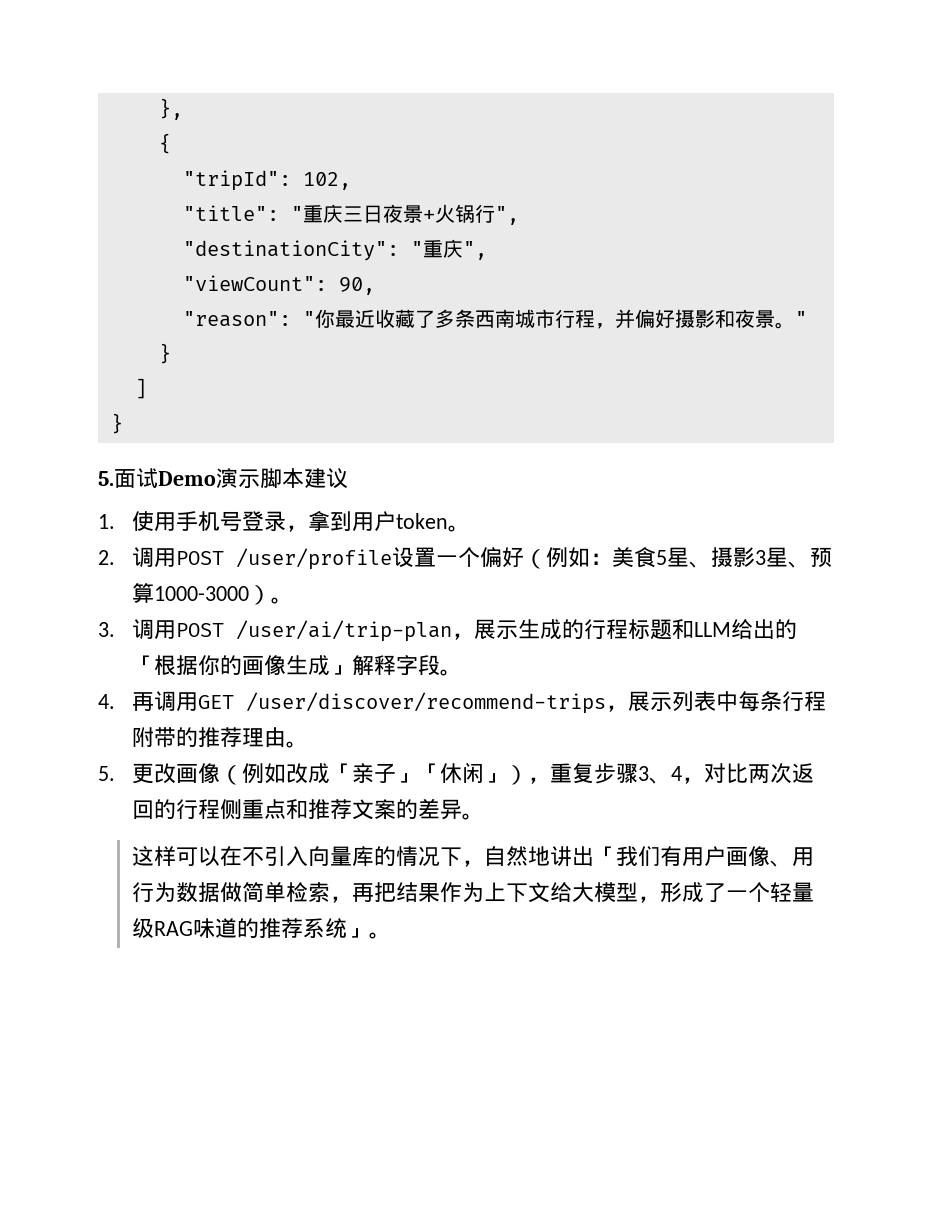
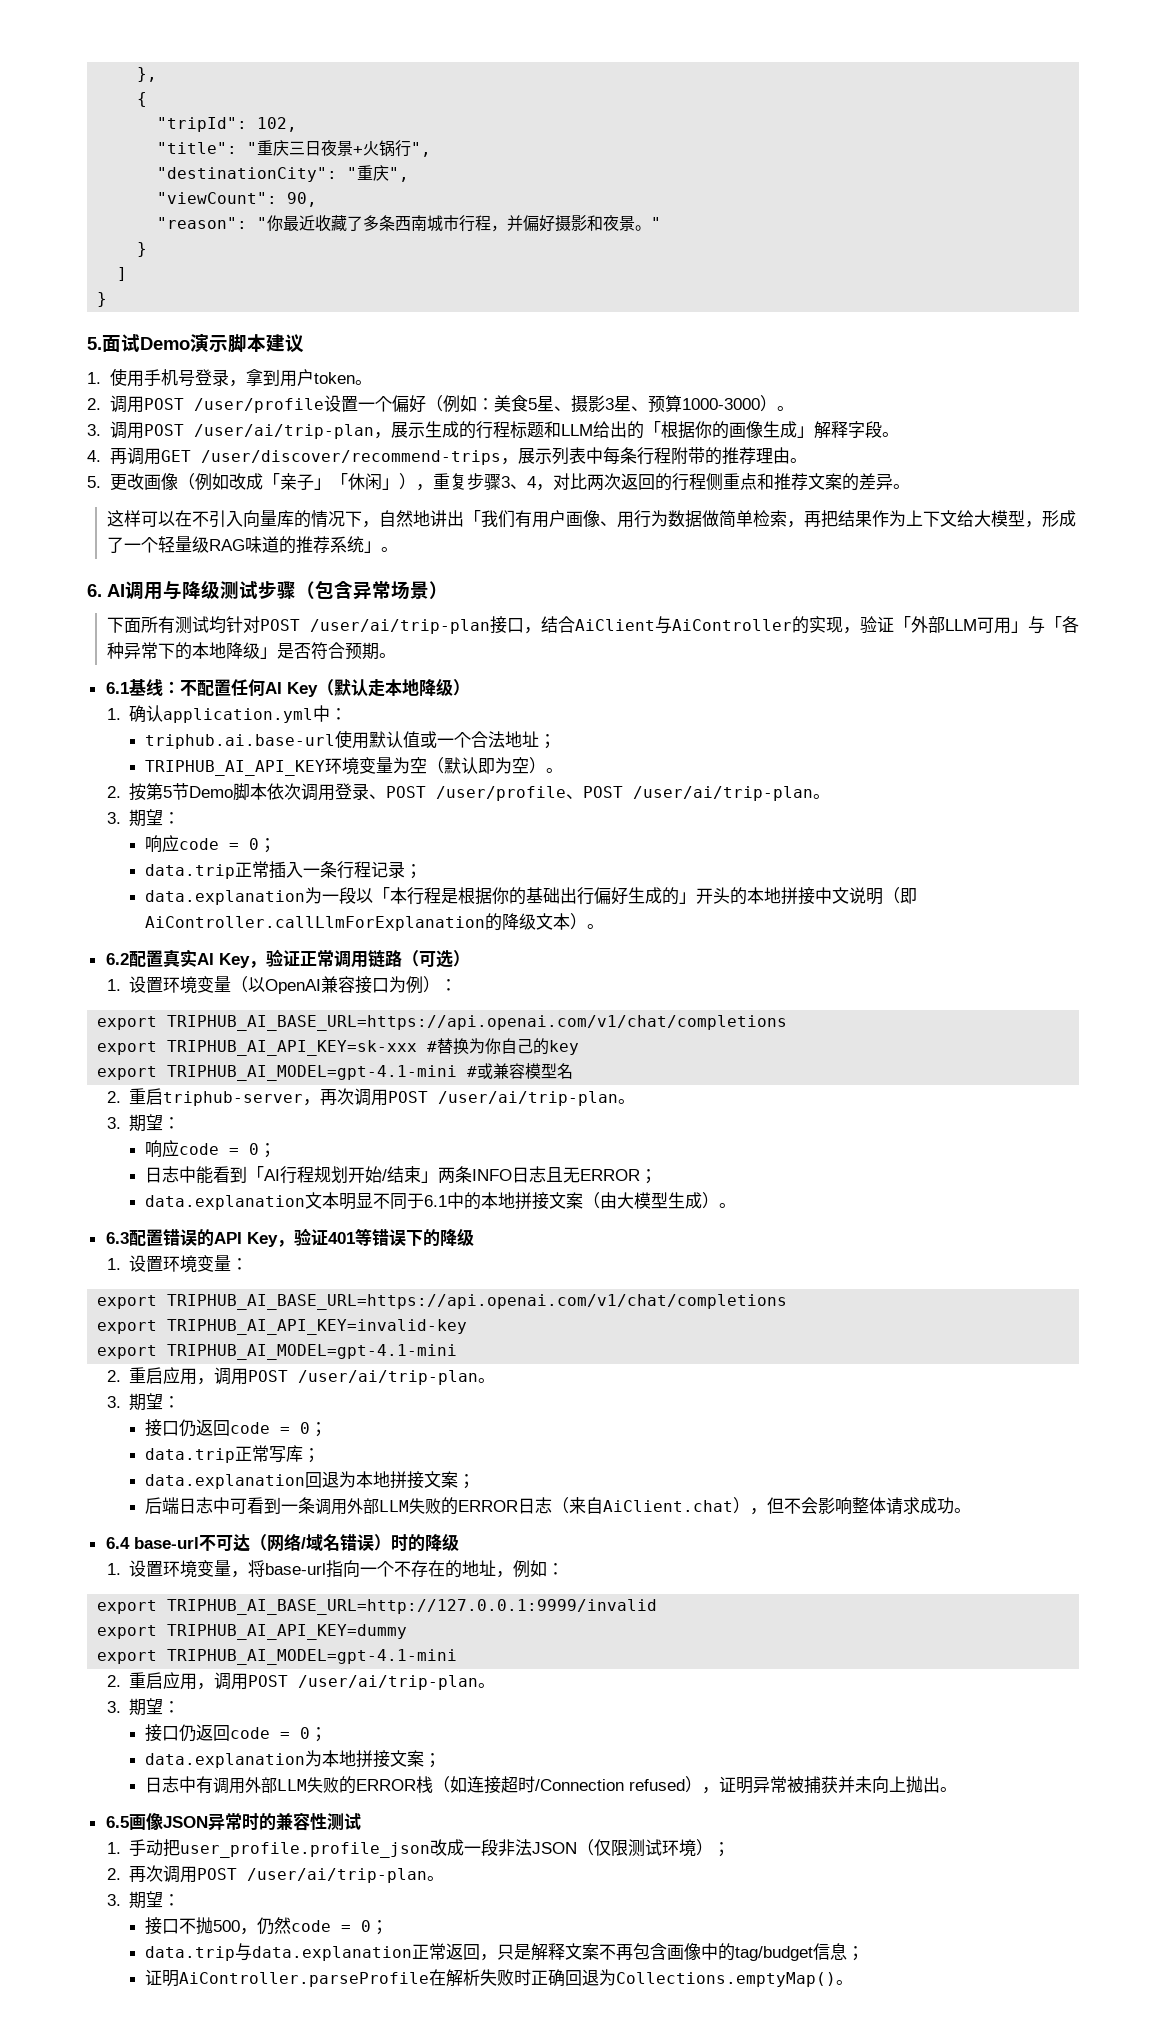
+ 6. AI调用与降级测试步骤（包含异常场景）
+ 下面所有测试均针对POST /user/ai/trip-plan接口，结合AiClient与AiController的实现，验证「外部LLM可用」与「各种异常下的本地降级」是否符合预期。
+ 6.1基线：不配置任何AI Key（默认走本地降级）
+ 1.确认application.yml中：
+ triphub.ai.base-url使用默认值或一个合法地址；
+ TRIPHUB_AI_API_KEY环境变量为空（默认即为空）。
+ 2.按第5节Demo脚本依次调用登录、POST /user/profile、POST /user/ai/trip-plan。
+ 3.期望：
+ 响应code = 0；
+ data.trip正常插入一条行程记录；
+ data.explanation为一段以「本行程是根据你的基础出行偏好生成的」开头的本地拼接中文说明（即AiController.callLlmForExplanation的降级文本）。
+ 6.2配置真实AI Key，验证正常调用链路（可选）
+ 1.设置环境变量（以OpenAI兼容接口为例）：
+ export TRIPHUB_AI_BASE_URL=https://api.openai.com/v1/chat/completions
+ export TRIPHUB_AI_API_KEY=sk-xxx #替换为你自己的key
+ export TRIPHUB_AI_MODEL=gpt-4.1-mini #或兼容模型名
+ 2.重启triphub-server，再次调用POST /user/ai/trip-plan。
+ 3.期望：
+ 响应code = 0；
+ 日志中能看到「AI行程规划开始/结束」两条INFO日志且无ERROR；
+ data.explanation文本明显不同于6.1中的本地拼接文案（由大模型生成）。
+ 6.3配置错误的API Key，验证401等错误下的降级
+ 1.设置环境变量：
+ export TRIPHUB_AI_BASE_URL=https://api.openai.com/v1/chat/completions
+ export TRIPHUB_AI_API_KEY=invalid-key
+ export TRIPHUB_AI_MODEL=gpt-4.1-mini
+ 2.重启应用，调用POST /user/ai/trip-plan。
+ 3.期望：
+ 接口仍返回code = 0；
+ data.trip正常写库；
+ data.explanation回退为本地拼接文案；
+ 后端日志中可看到一条调用外部LLM失败的ERROR日志（来自AiClient.chat），但不会影响整体请求成功。
+ 6.4 base-url不可达（网络/域名错误）时的降级
+ 1.设置环境变量，将base-url指向一个不存在的地址，例如：
+ export TRIPHUB_AI_BASE_URL=http://127.0.0.1:9999/invalid
+ export TRIPHUB_AI_API_KEY=dummy
+ export TRIPHUB_AI_MODEL=gpt-4.1-mini
+ 2.重启应用，调用POST /user/ai/trip-plan。
+ 3.期望：
+ 接口仍返回code = 0；
+ data.explanation为本地拼接文案；
+ 日志中有调用外部LLM失败的ERROR栈（如连接超时/Connection refused），证明异常被捕获并未向上抛出。
+ 6.5画像JSON异常时的兼容性测试
+ 1.手动把user_profile.profile_json改成一段非法JSON（仅限测试环境）；
+ 2.再次调用POST /user/ai/trip-plan。
+ 3.期望：
+ 接口不抛500，仍然code = 0；
+ data.trip与data.explanation正常返回，只是解释文案不再包含画像中的tag/budget信息；
+ 证明AiController.parseProfile在解析失败时正确回退为Collections.emptyMap()。

